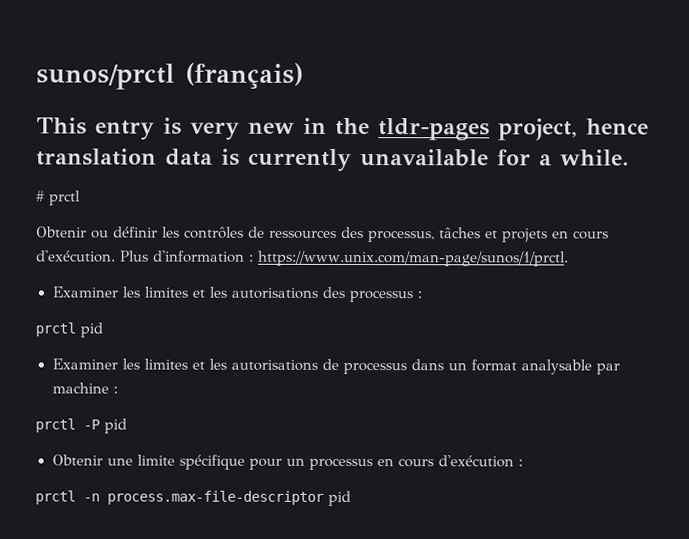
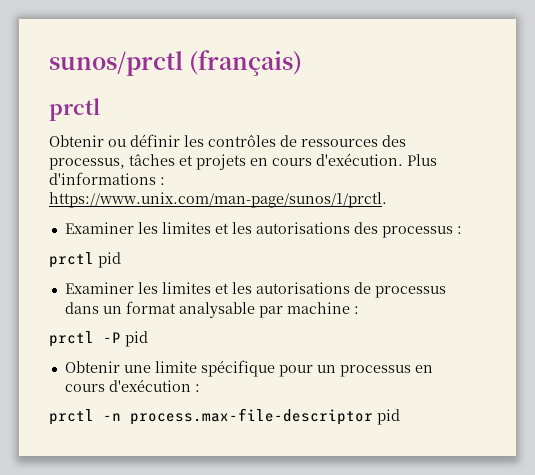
  sunos/prctl (français)
- This entry is very new in the tldr-pages project, hence translation data is currently unavailable for a while.
- # prctl
+ prctl
- Plus d'information : https://www.unix.com/man-page/sunos/1/prctl.
+ Plus d'informations : https://www.unix.com/man-page/sunos/1/prctl.

